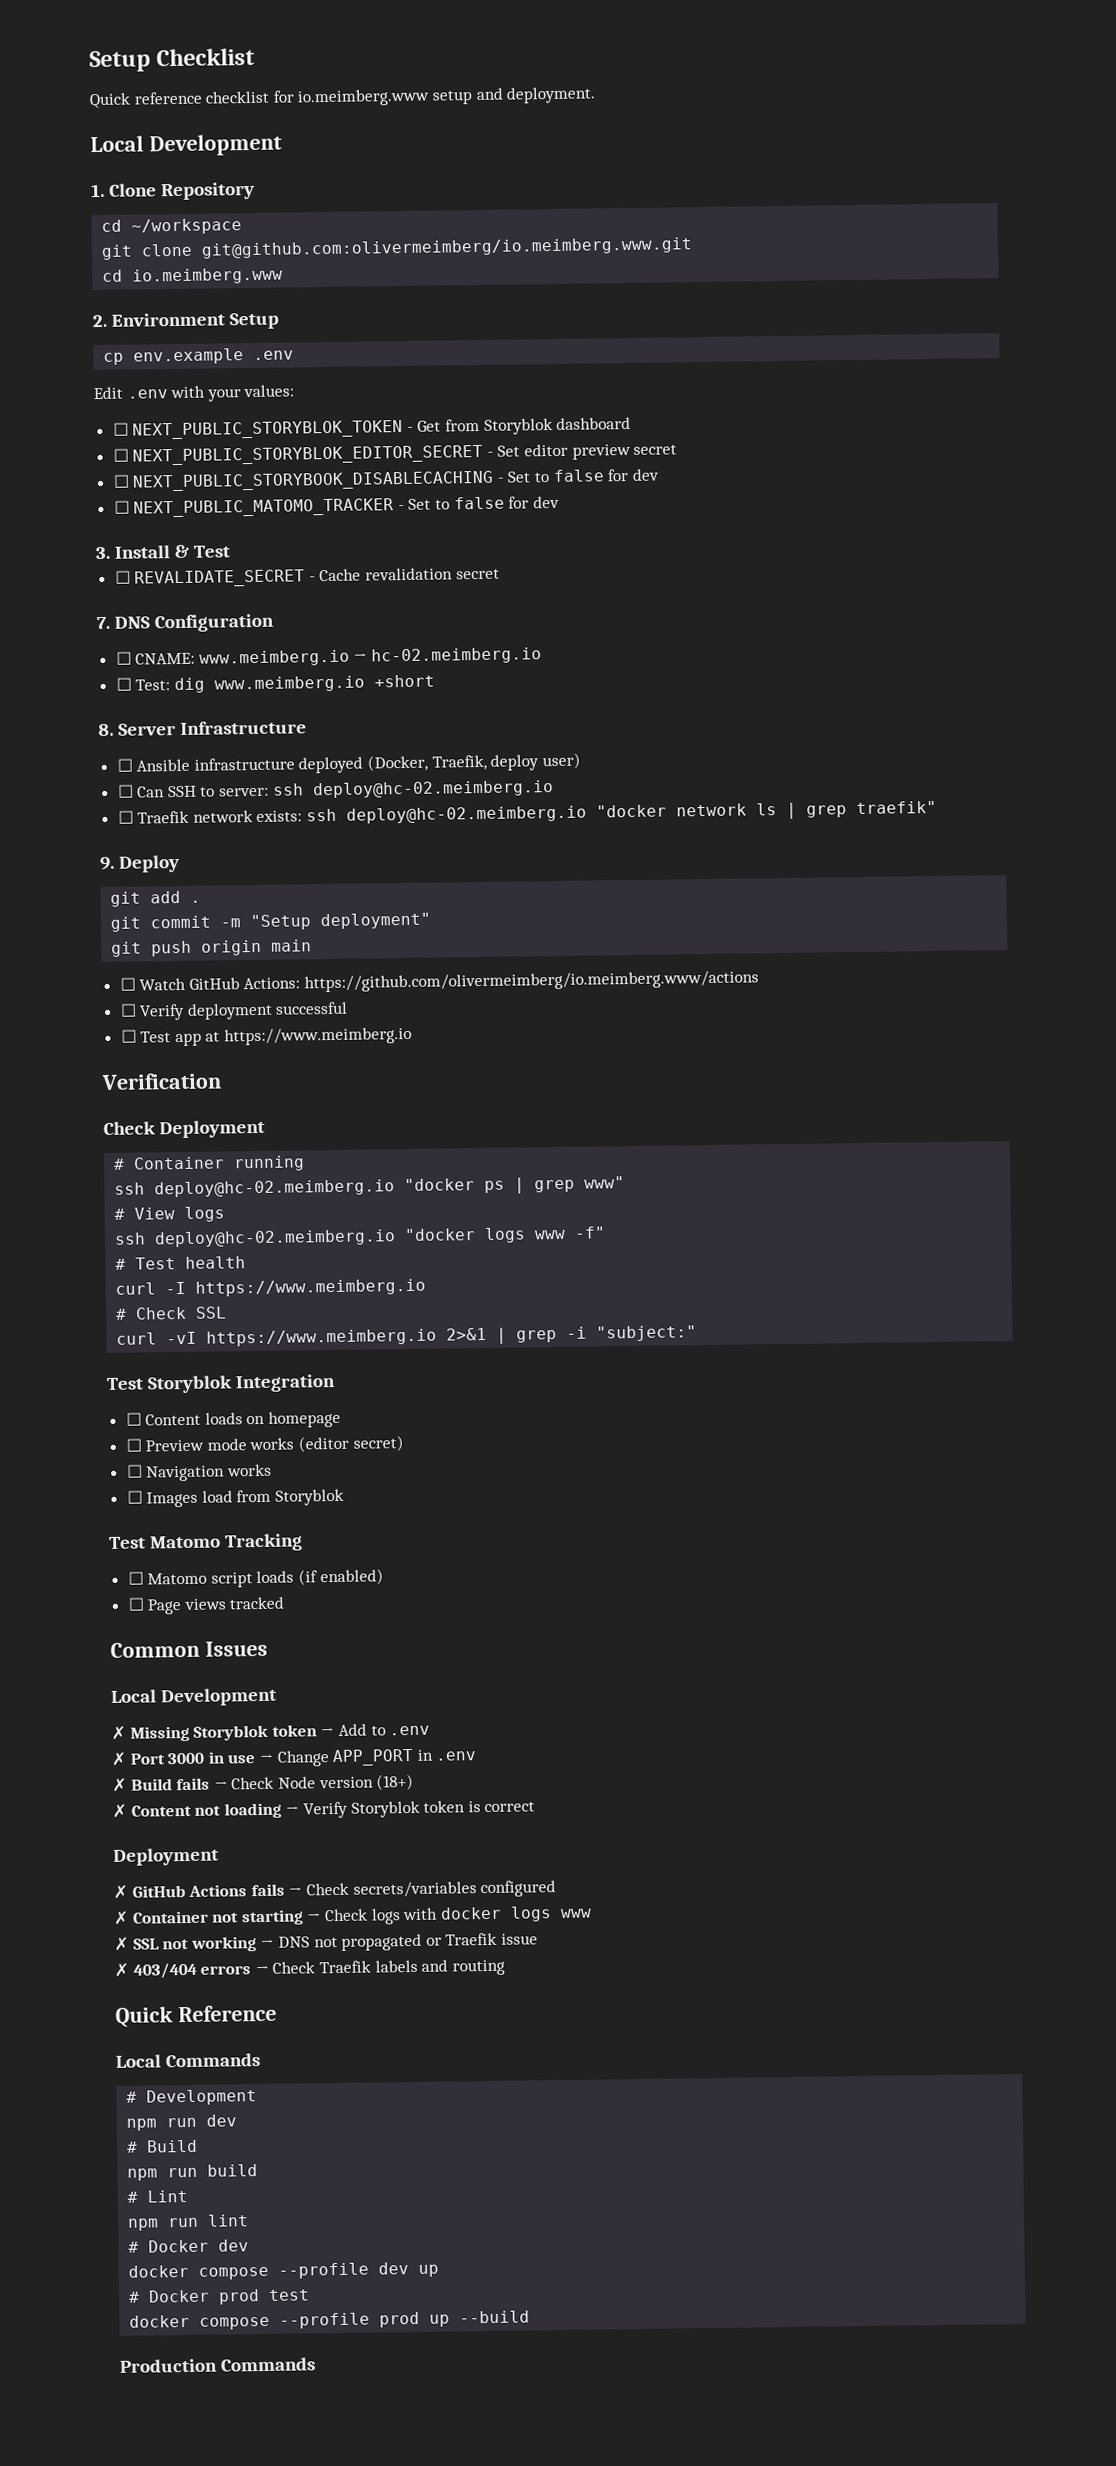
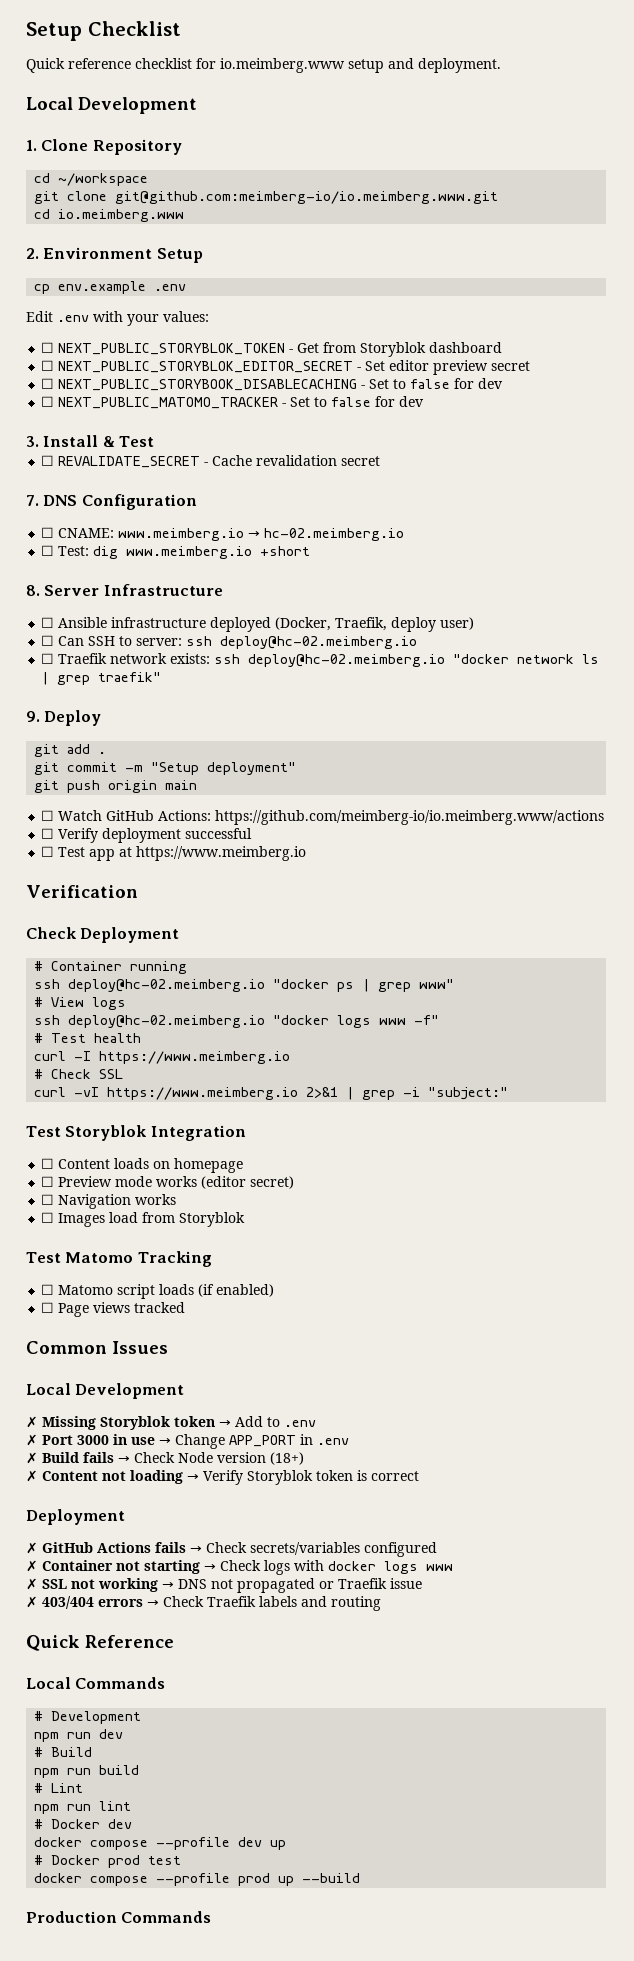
- git clone git@github.com:olivermeimberg/io.meimberg.www.git
+ git clone git@github.com:meimberg-io/io.meimberg.www.git
- ☐ Watch GitHub Actions: https://github.com/olivermeimberg/io.meimberg.www/actions
+ ☐ Watch GitHub Actions: https://github.com/meimberg-io/io.meimberg.www/actions

